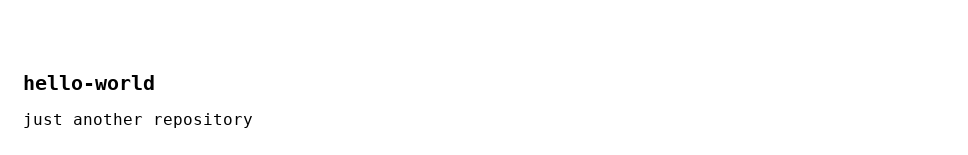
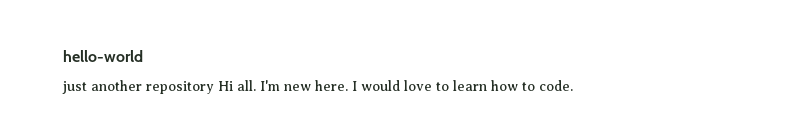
- just another repository
+ just another repository Hi all. I'm new here. I would love to learn how to code.

